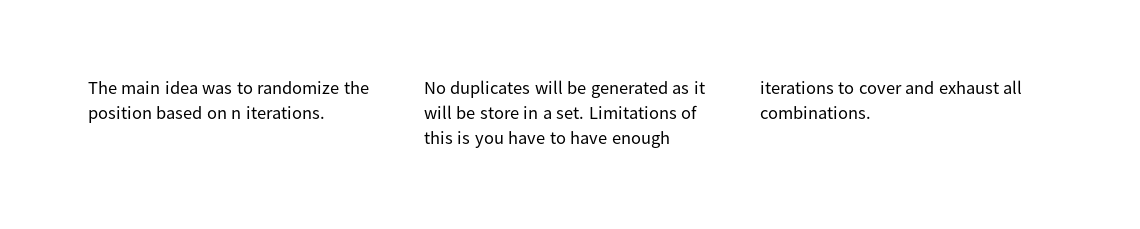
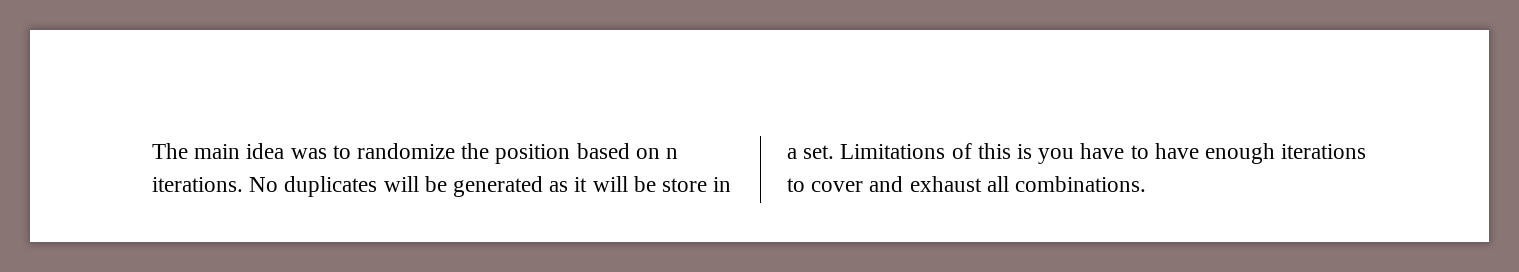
- The main idea was to randomize the position based on n iterations.
- No duplicates will be generated as it will be store in a set.
+ The main idea was to randomize the position based on n iterations. No duplicates will be generated as it will be store in a set.

